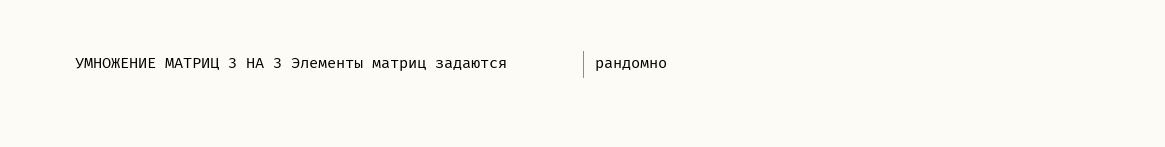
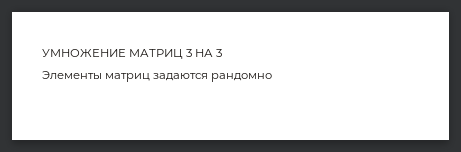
- УМНОЖЕНИЕ МАТРИЦ 3 НА 3 Элементы матриц задаются рандомно
+ УМНОЖЕНИЕ МАТРИЦ 3 НА 3
+ Элементы матриц задаются рандомно

